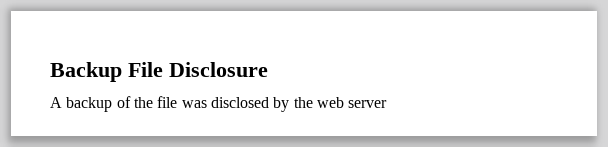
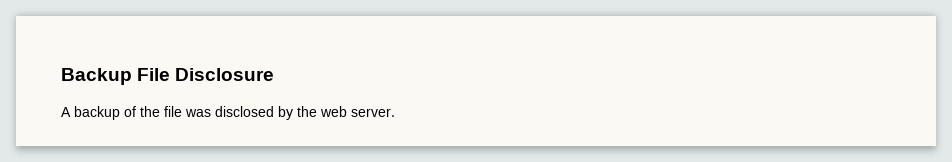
- A backup of the file was disclosed by the web server
+ A backup of the file was disclosed by the web server.

